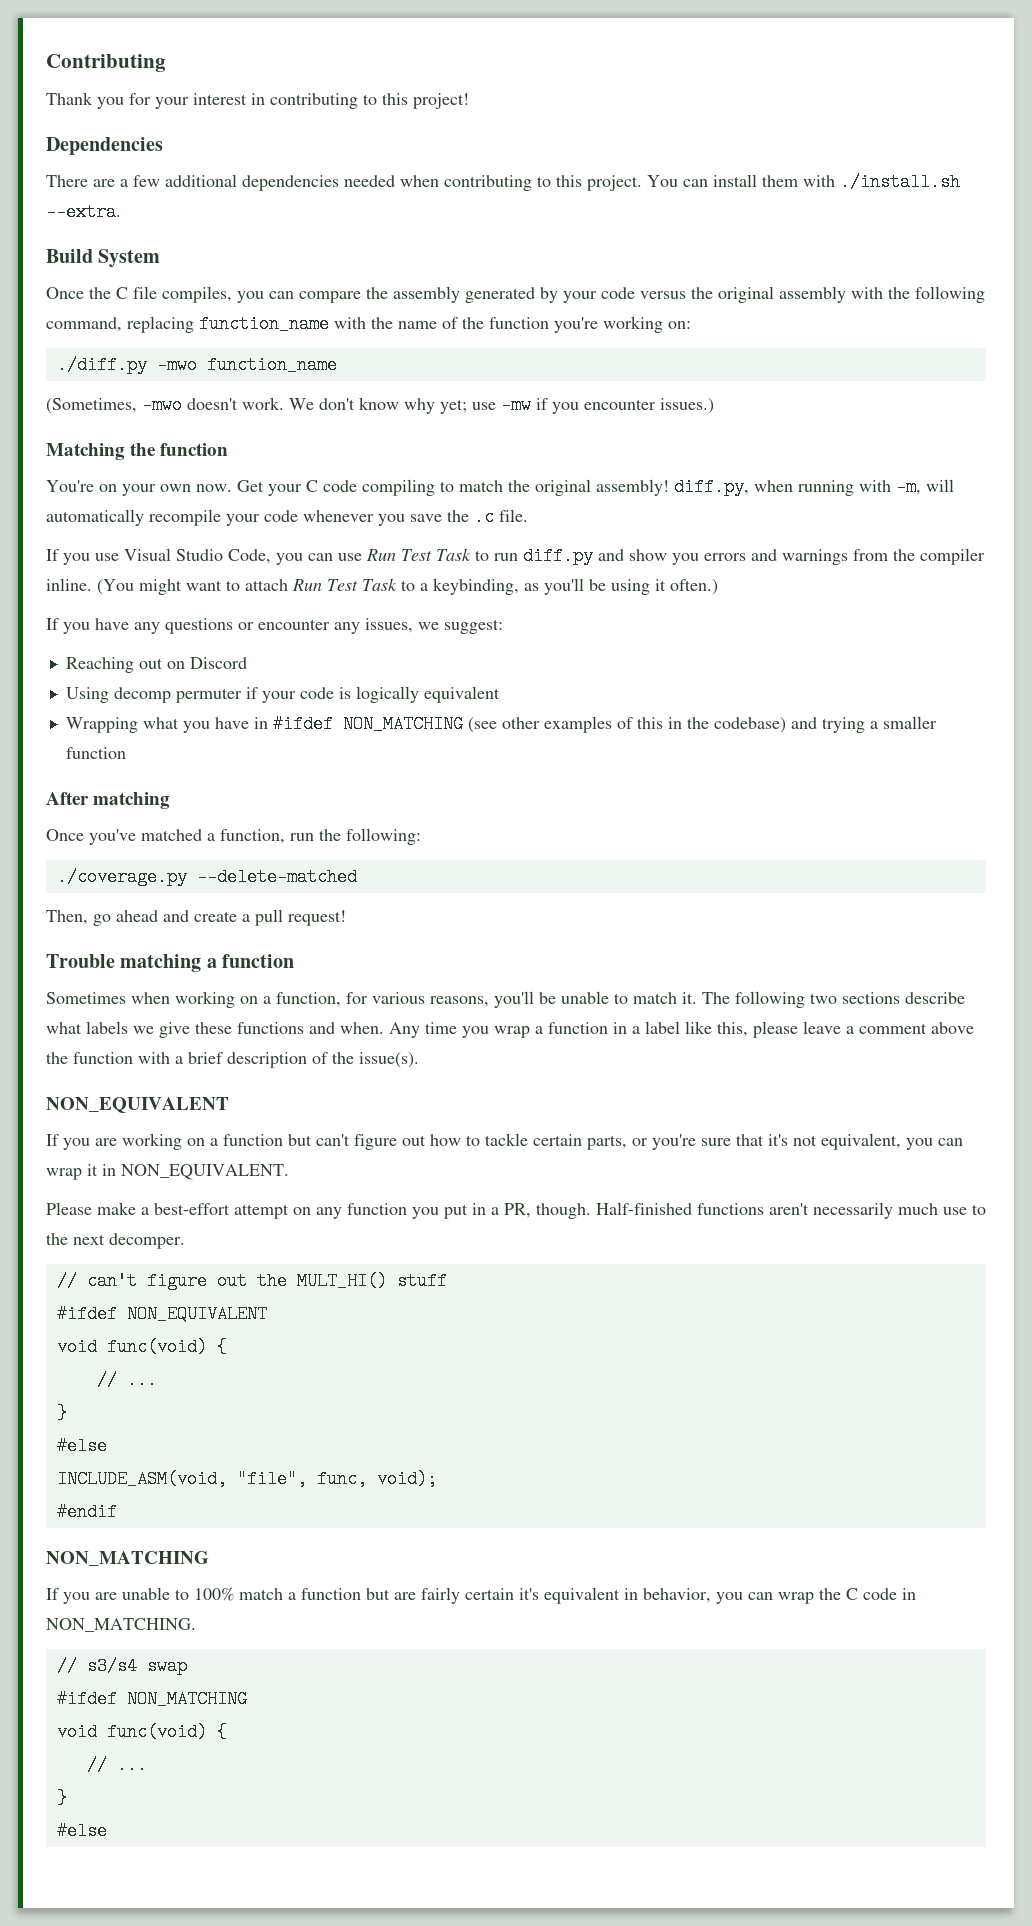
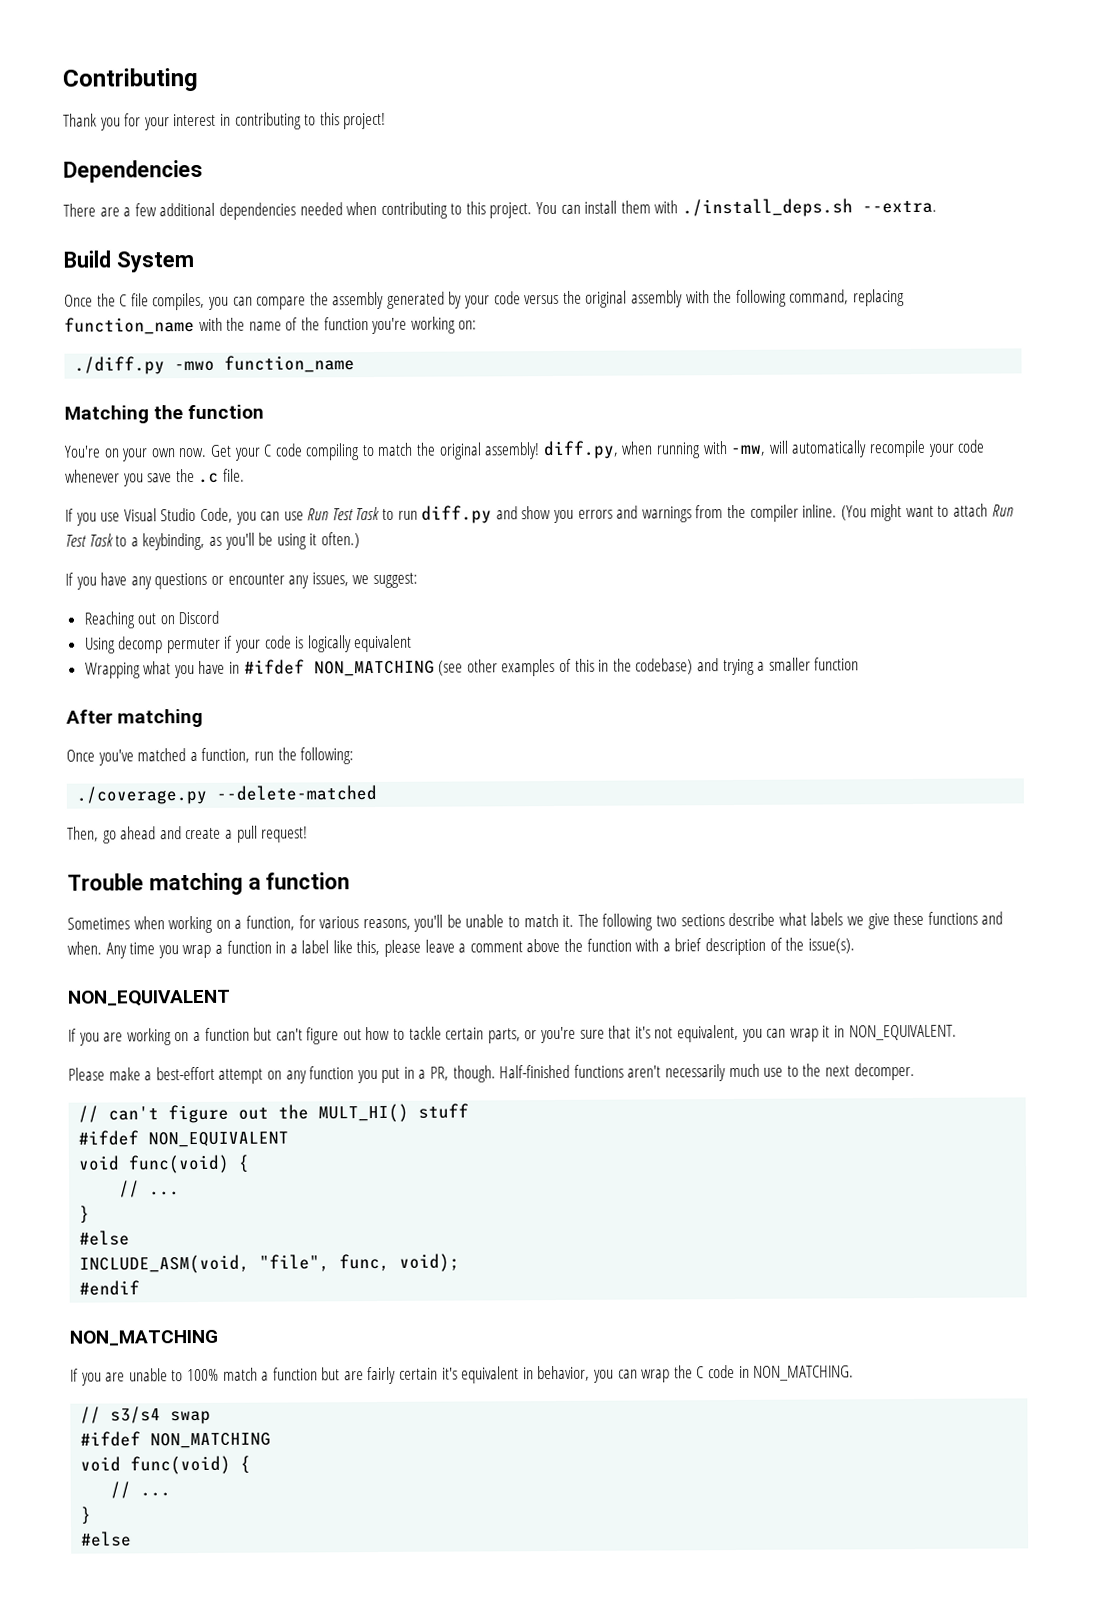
- You can install them with ./install.sh --extra.
+ You can install them with ./install_deps.sh --extra.
- (Sometimes, -mwo doesn't work. We don't know why yet; use -mw if you encounter issues.)
- Get your C code compiling to match the original assembly! diff.py, when running with -m, will automatically recompile your code whenever you save the .c file.
+ Get your C code compiling to match the original assembly! diff.py, when running with -mw, will automatically recompile your code whenever you save the .c file.

